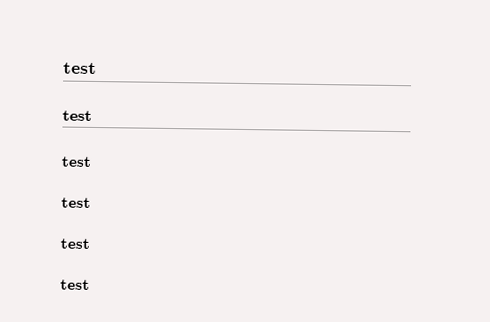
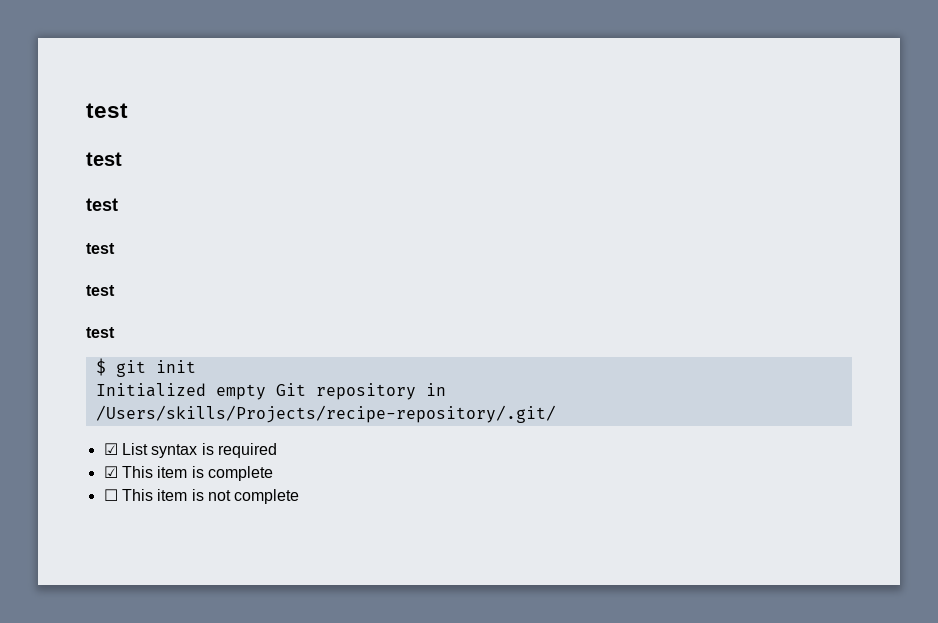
+ $ git init
+ Initialized empty Git repository in /Users/skills/Projects/recipe-repository/.git/
+ ☑ List syntax is required
+ ☑ This item is complete
+ ☐ This item is not complete

